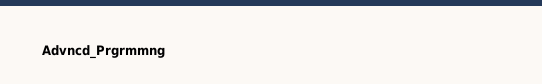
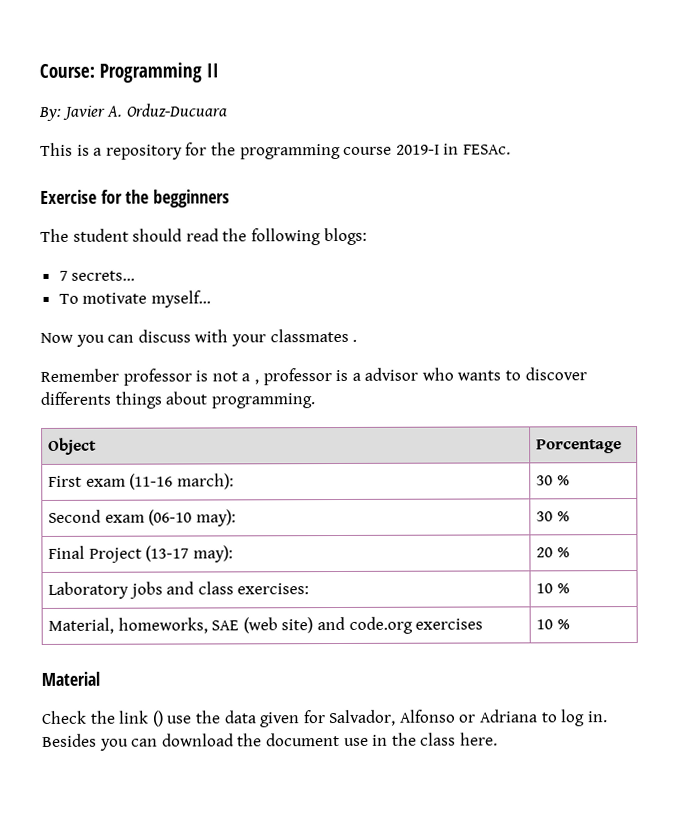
- Advncd_Prgrmmng
+ Course: Programming II
+ By: Javier A. Orduz-Ducuara
+ This is a repository for the programming course 2019-I in FESAc.
+ Exercise for the begginners
+ The student should read the following blogs:
+ 7 secrets...
+ To motivate myself...
+ Now you can discuss with your classmates .
+ Remember professor is not a , professor is a advisor who wants to discover differents things about programming.
+ Object | Porcentage
+ First exam (11-16 march): | 30 %
+ Second exam (06-10 may): | 30 %
+ Final Project (13-17 may): | 20 %
+ Laboratory jobs and class exercises: | 10 %
+ Material, homeworks, SAE (web site) and code.org exercises | 10 %
+ Material
+ Check the link () use the data given for Salvador, Alfonso or Adriana to log in. Besides you can download the document use in the class here.

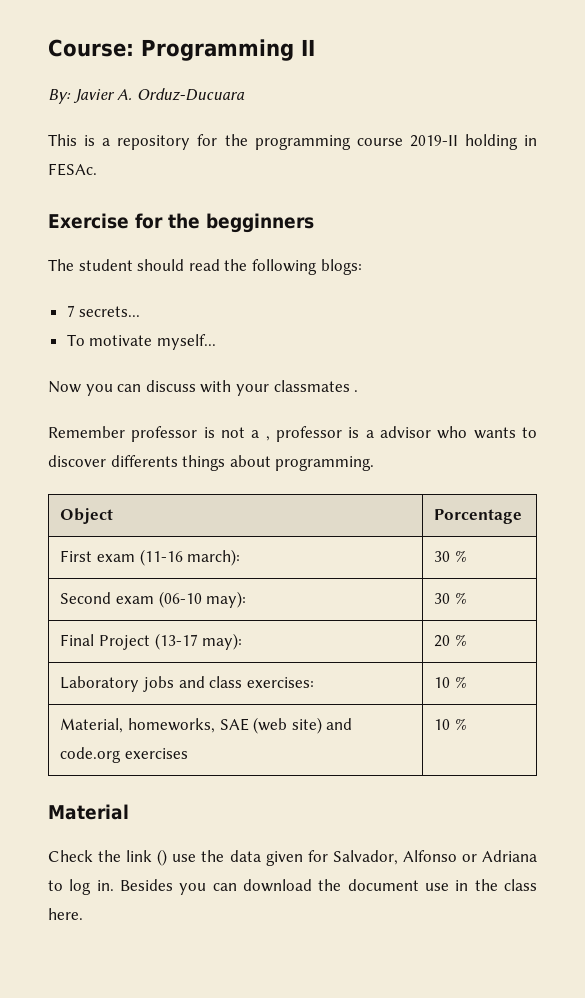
- This is a repository for the programming course 2019-I in FESAc.
+ This is a repository for the programming course 2019-II holding in FESAc.

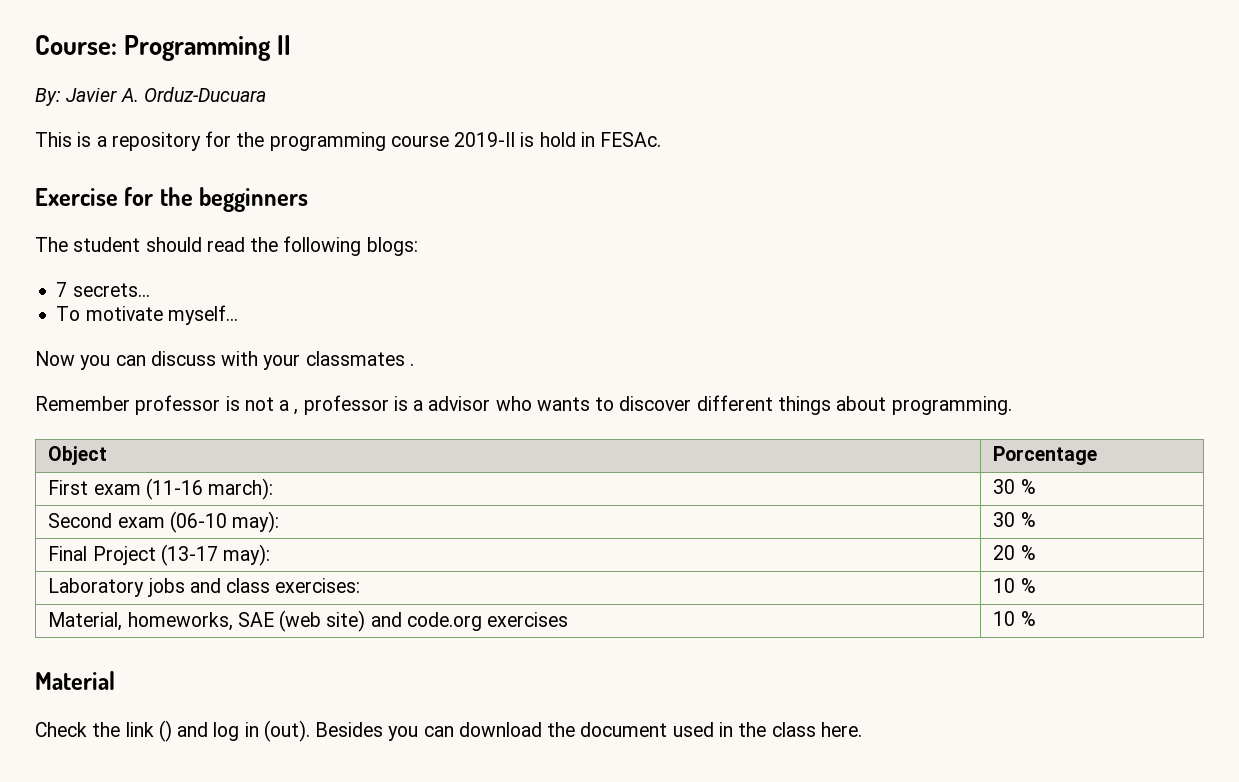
- This is a repository for the programming course 2019-II holding in FESAc.
+ This is a repository for the programming course 2019-II is hold in FESAc.
- Remember professor is not a , professor is a advisor who wants to discover differents things about programming.
+ Remember professor is not a , professor is a advisor who wants to discover different things about programming.
- Check the link () use the data given for Salvador, Alfonso or Adriana to log in.
+ Check the link () and log in (out).
- Besides you can download the document use in the class here.
+ Besides you can download the document used in the class here.

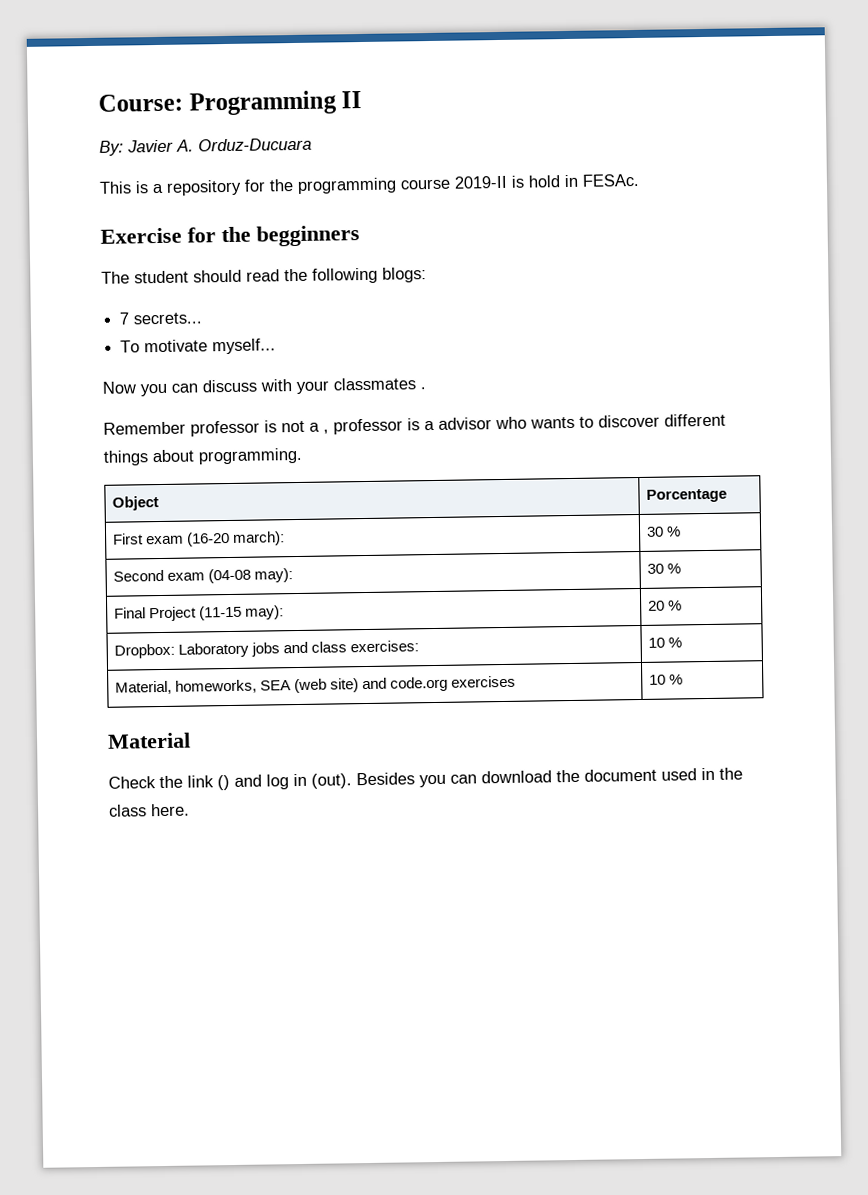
- First exam (11-16 march): | 30 %
+ First exam (16-20 march): | 30 %
- Second exam (06-10 may): | 30 %
+ Second exam (04-08 may): | 30 %
- Final Project (13-17 may): | 20 %
+ Final Project (11-15 may): | 20 %
- Laboratory jobs and class exercises: | 10 %
+ Dropbox: Laboratory jobs and class exercises: | 10 %
- Material, homeworks, SAE (web site) and code.org exercises | 10 %
+ Material, homeworks, SEA (web site) and code.org exercises | 10 %

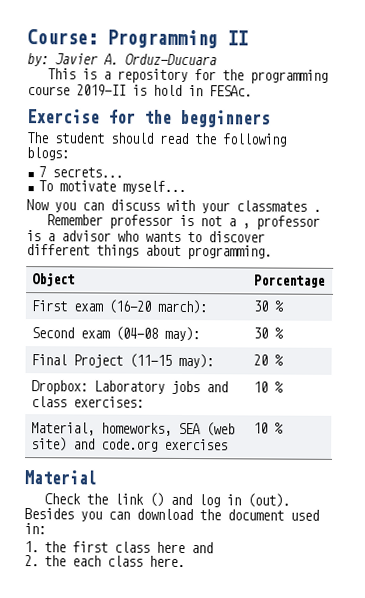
- By: Javier A. Orduz-Ducuara
+ by: Javier A. Orduz-Ducuara
- Besides you can download the document used in the class here.
+ Besides you can download the document used in:
+ 1. the first class here and
+ 2. the each class here.

